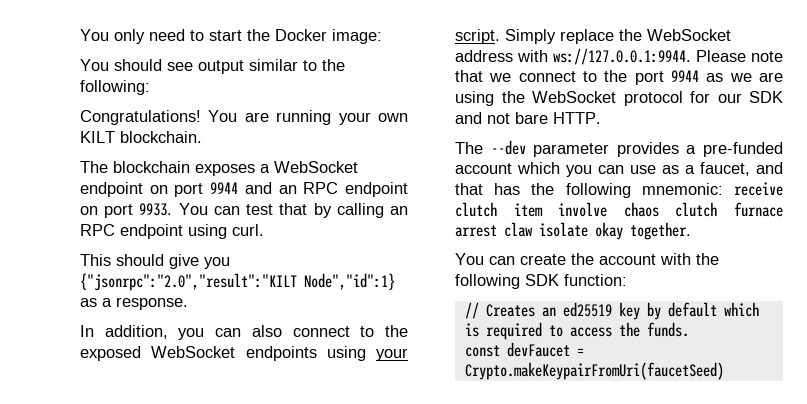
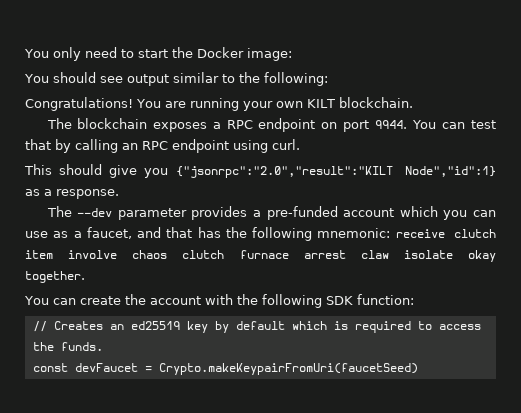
- The blockchain exposes a WebSocket endpoint on port 9944 and an RPC endpoint on port 9933.
+ The blockchain exposes a RPC endpoint on port 9944.
- In addition, you can also connect to the exposed WebSocket endpoints using your script. Simply replace the WebSocket address with ws://127.0.0.1:9944. Please note that we connect to the port 9944 as we are using the WebSocket protocol for our SDK and not bare HTTP.

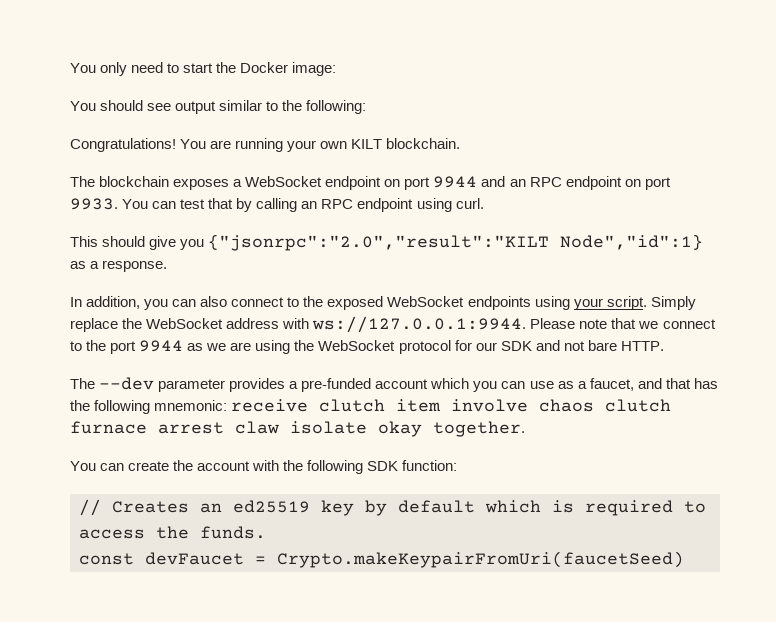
- The blockchain exposes a RPC endpoint on port 9944.
+ The blockchain exposes a WebSocket endpoint on port 9944 and an RPC endpoint on port 9933.
+ In addition, you can also connect to the exposed WebSocket endpoints using your script. Simply replace the WebSocket address with ws://127.0.0.1:9944. Please note that we connect to the port 9944 as we are using the WebSocket protocol for our SDK and not bare HTTP.

